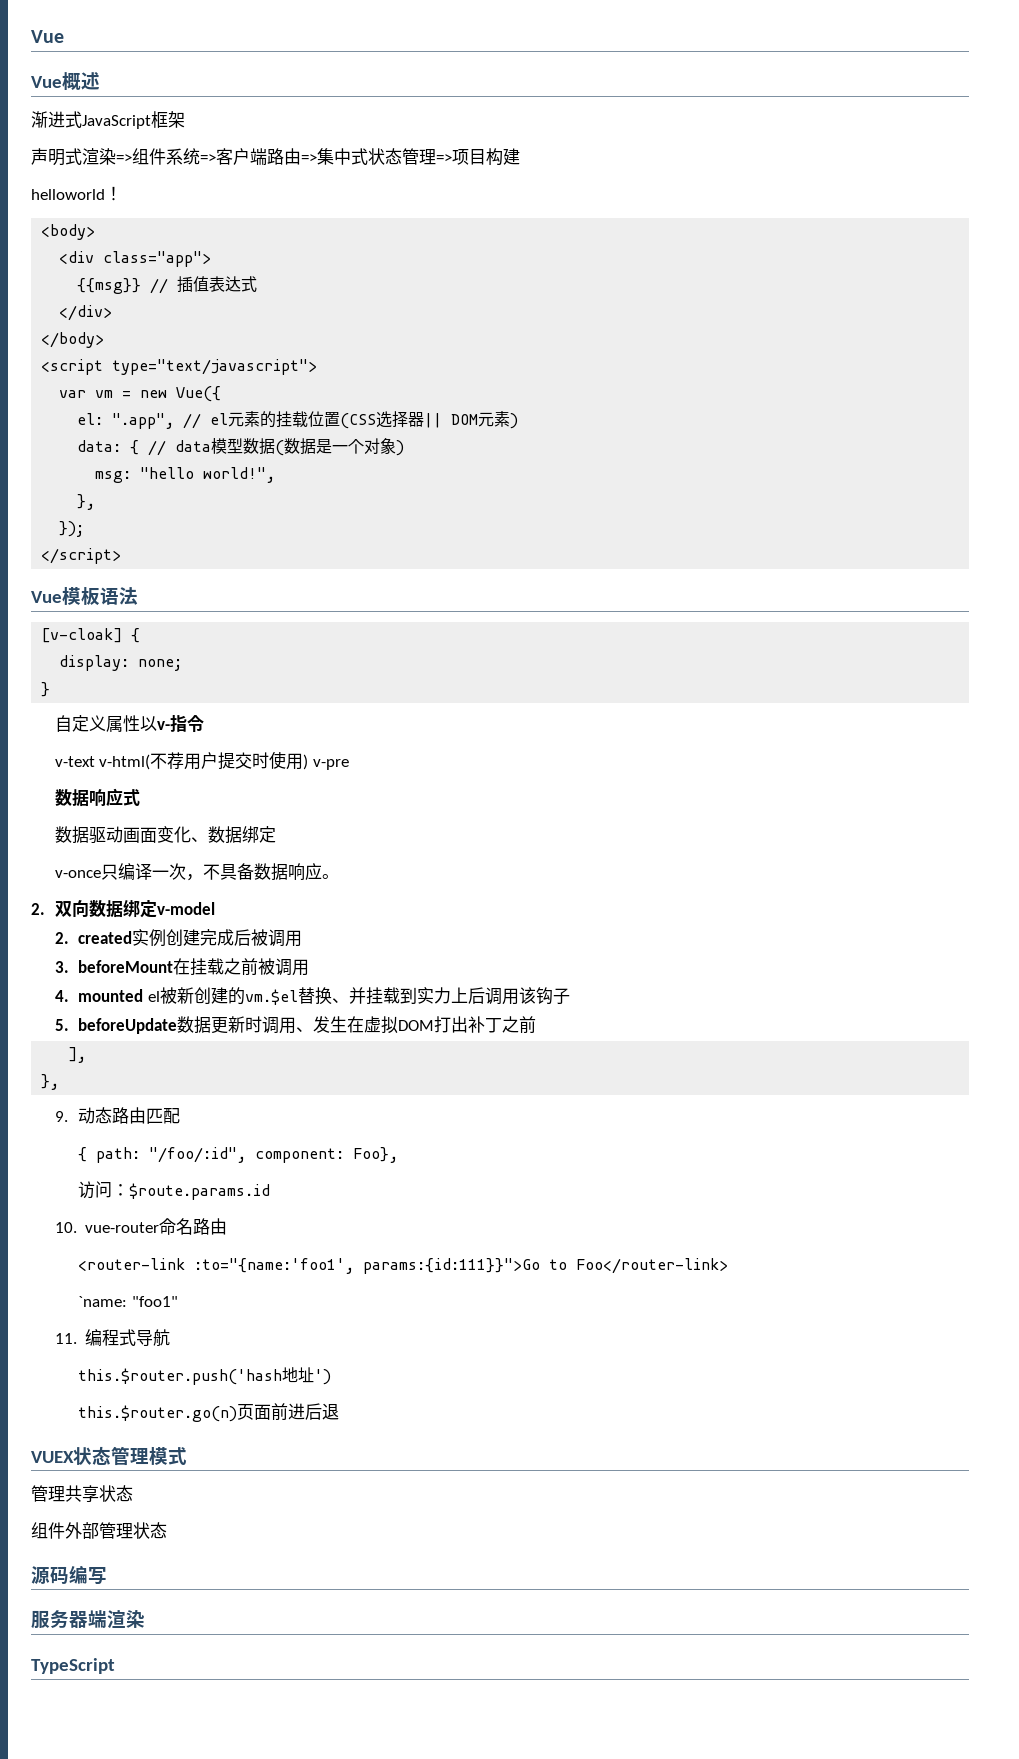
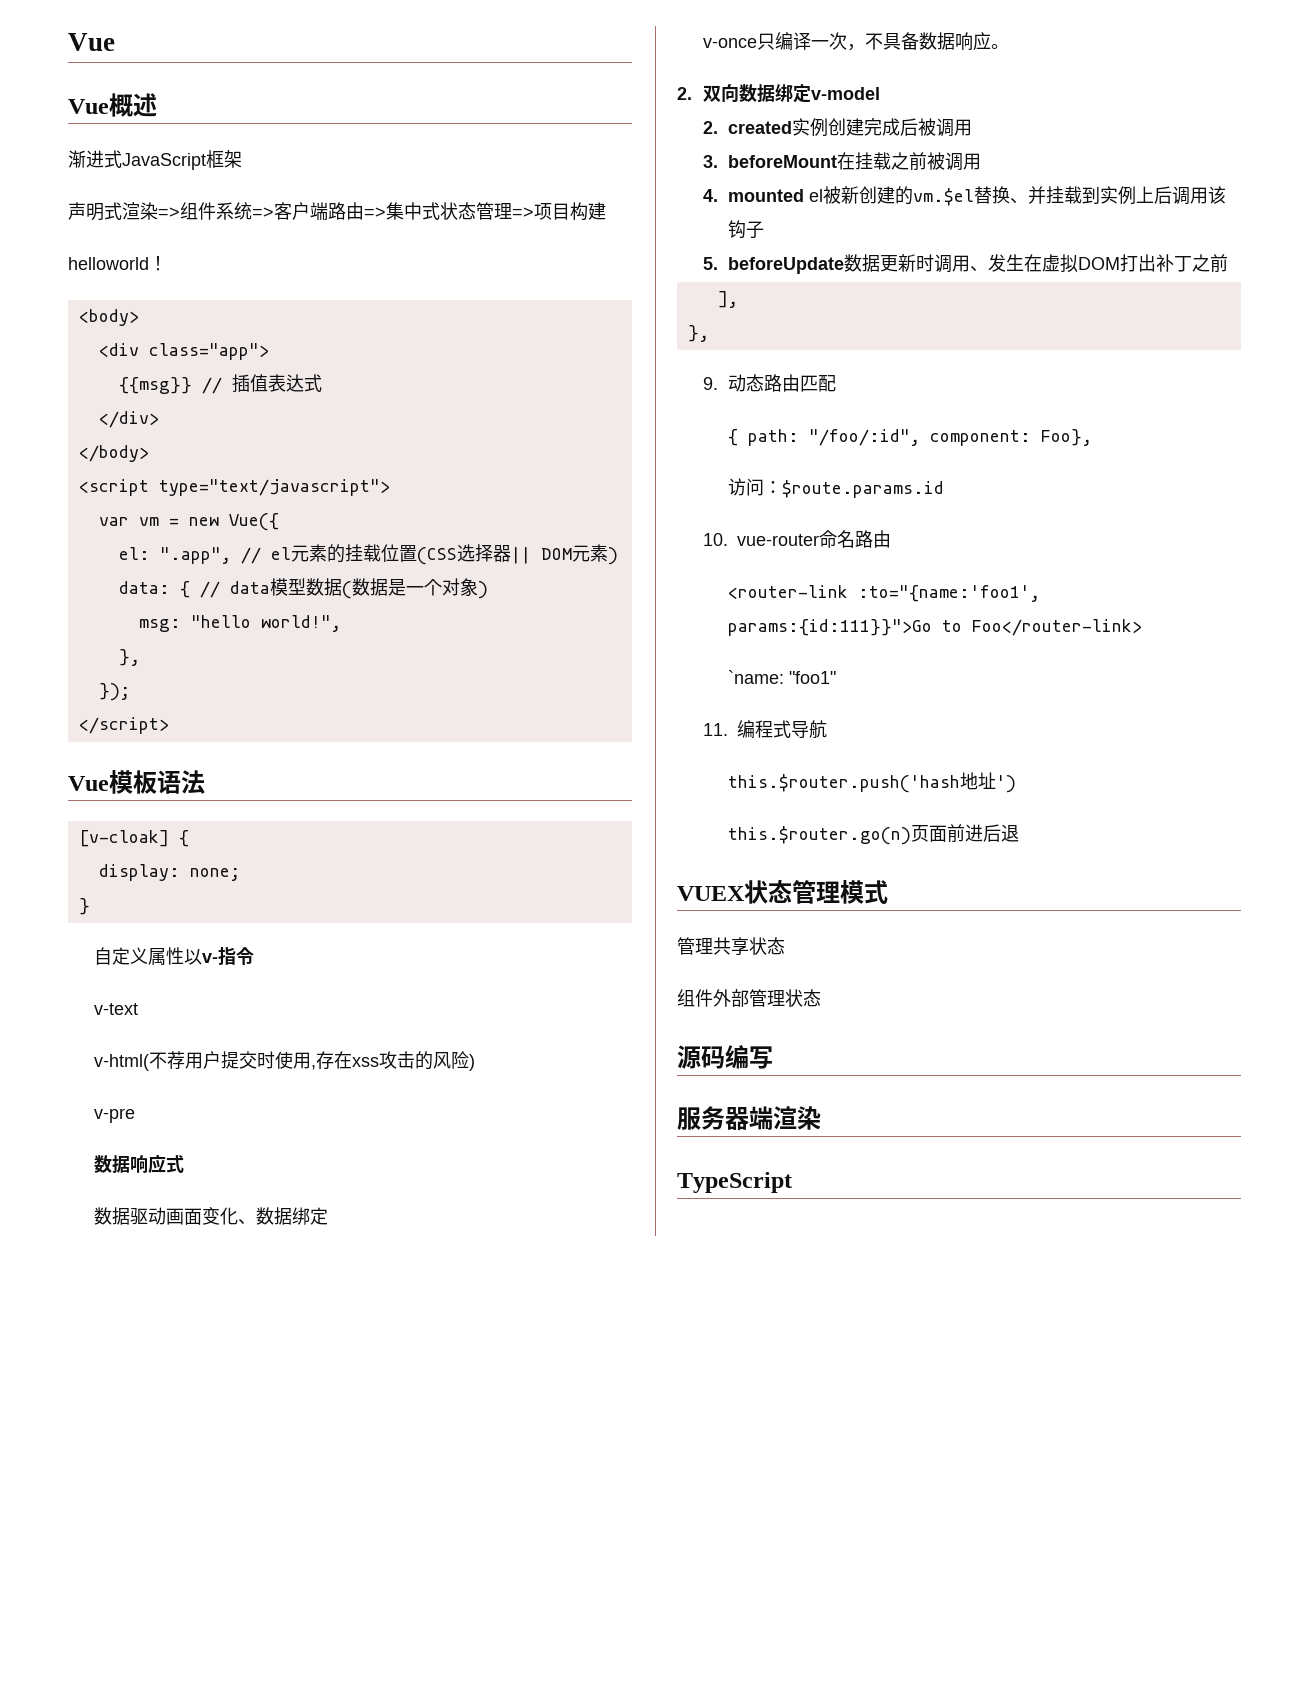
- v-text v-html(不荐用户提交时使用) v-pre
+ v-text
+ v-html(不荐用户提交时使用,存在xss攻击的风险)
+ v-pre
- 4. mounted el被新创建的vm.$el替换、并挂载到实力上后调用该钩子
+ 4. mounted el被新创建的vm.$el替换、并挂载到实例上后调用该钩子

